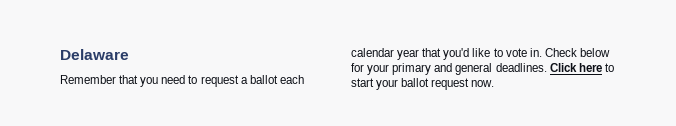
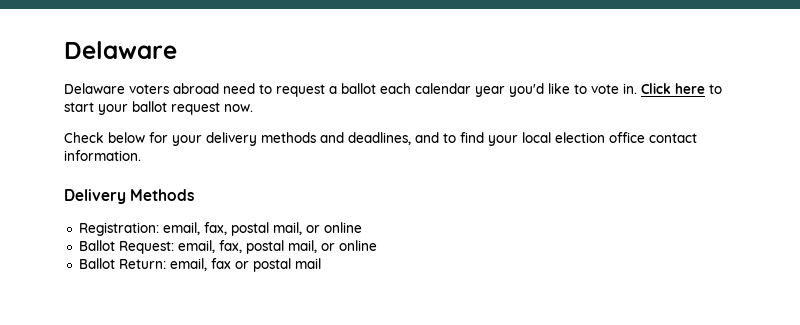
- Remember that you need to request a ballot each calendar year that you'd like to vote in.
+ Delaware voters abroad need to request a ballot each calendar year you'd like to vote in.
- Check below for your primary and general deadlines.
+ Check below for your delivery methods and deadlines, and to find your local election office contact information.
+ Delivery Methods
+ Registration: email, fax, postal mail, or online
+ Ballot Request: email, fax, postal mail, or online
+ Ballot Return: email, fax or postal mail

